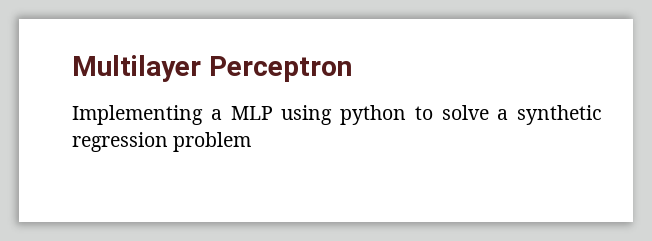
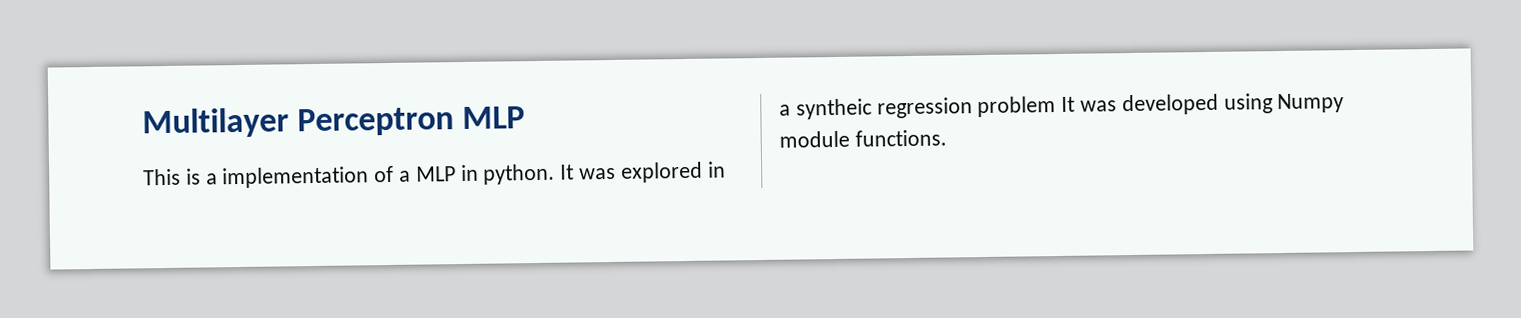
- Multilayer Perceptron
- Implementing a MLP using python to solve a synthetic regression problem
+ Multilayer Perceptron MLP
+ This is a implementation of a MLP in python. It was explored in a syntheic regression problem It was developed using Numpy module functions.

